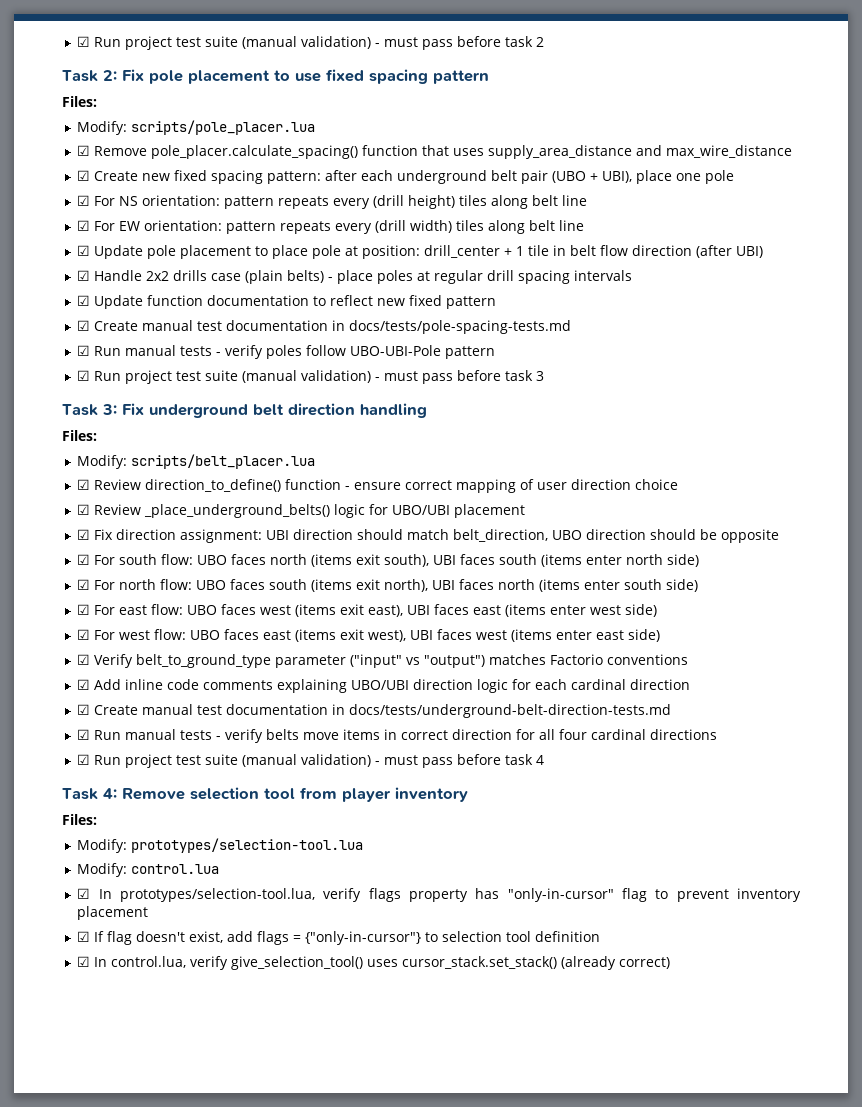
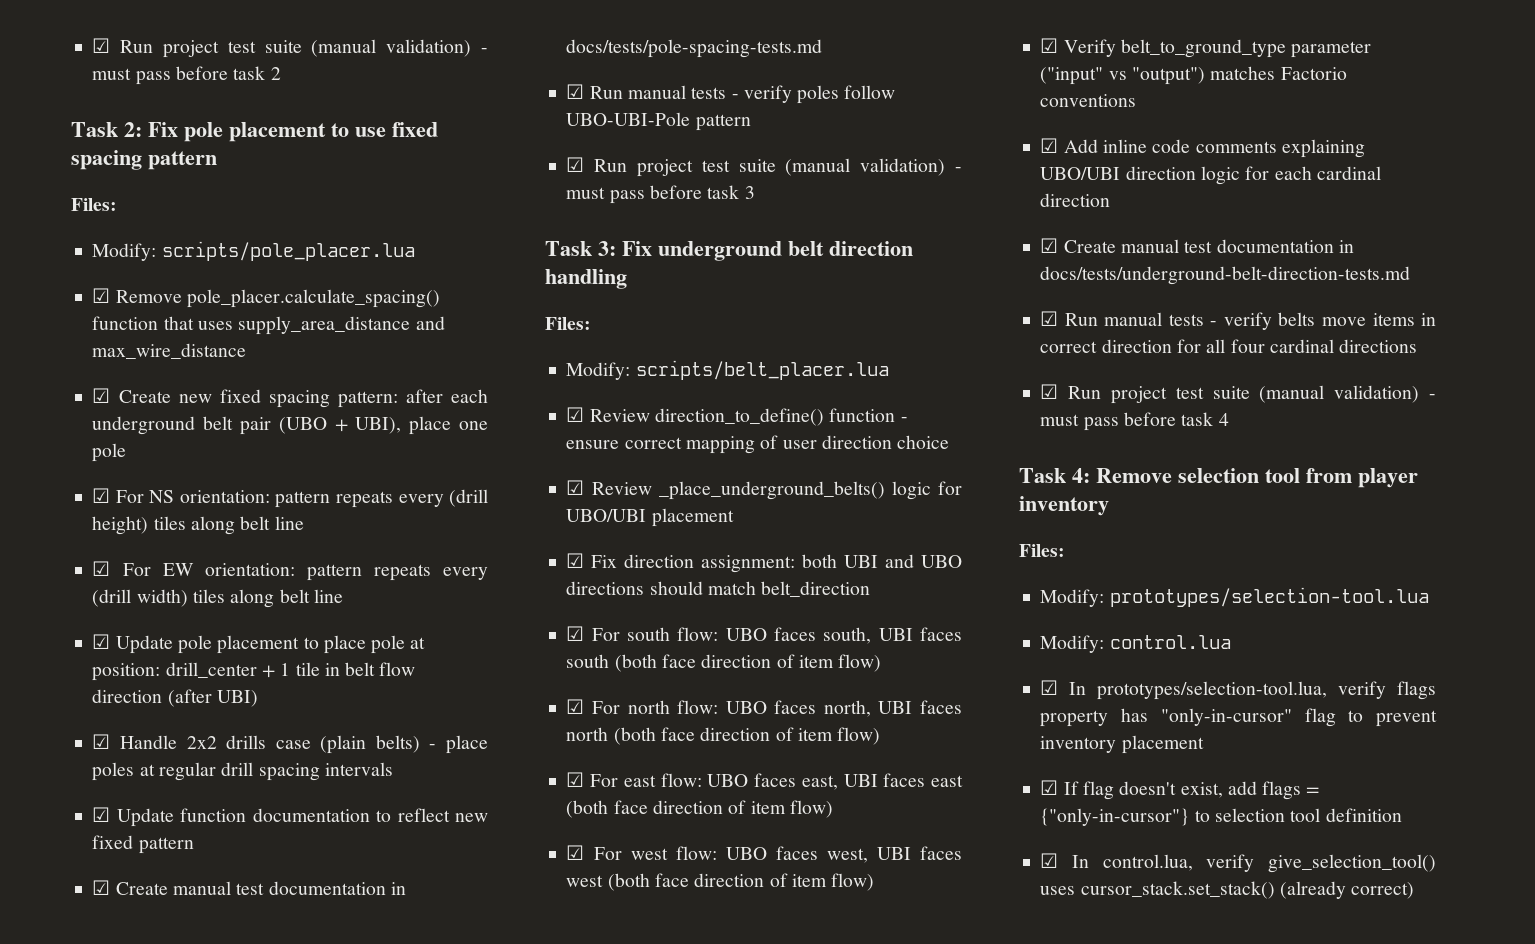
- ☑ Fix direction assignment: UBI direction should match belt_direction, UBO direction should be opposite
+ ☑ Fix direction assignment: both UBI and UBO directions should match belt_direction
- ☑ For south flow: UBO faces north (items exit south), UBI faces south (items enter north side)
+ ☑ For south flow: UBO faces south, UBI faces south (both face direction of item flow)
- ☑ For north flow: UBO faces south (items exit north), UBI faces north (items enter south side)
+ ☑ For north flow: UBO faces north, UBI faces north (both face direction of item flow)
- ☑ For east flow: UBO faces west (items exit east), UBI faces east (items enter west side)
+ ☑ For east flow: UBO faces east, UBI faces east (both face direction of item flow)
- ☑ For west flow: UBO faces east (items exit west), UBI faces west (items enter east side)
+ ☑ For west flow: UBO faces west, UBI faces west (both face direction of item flow)

